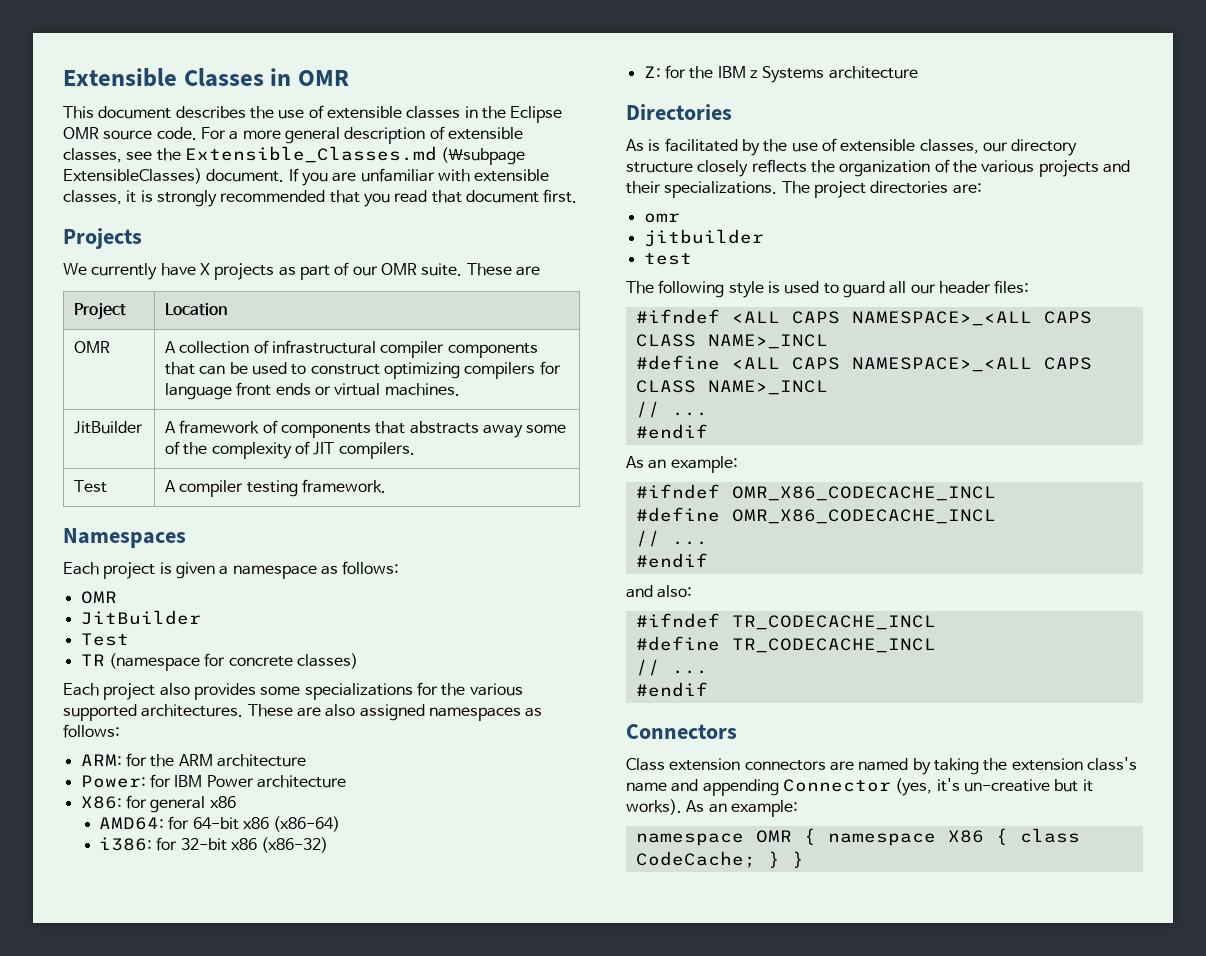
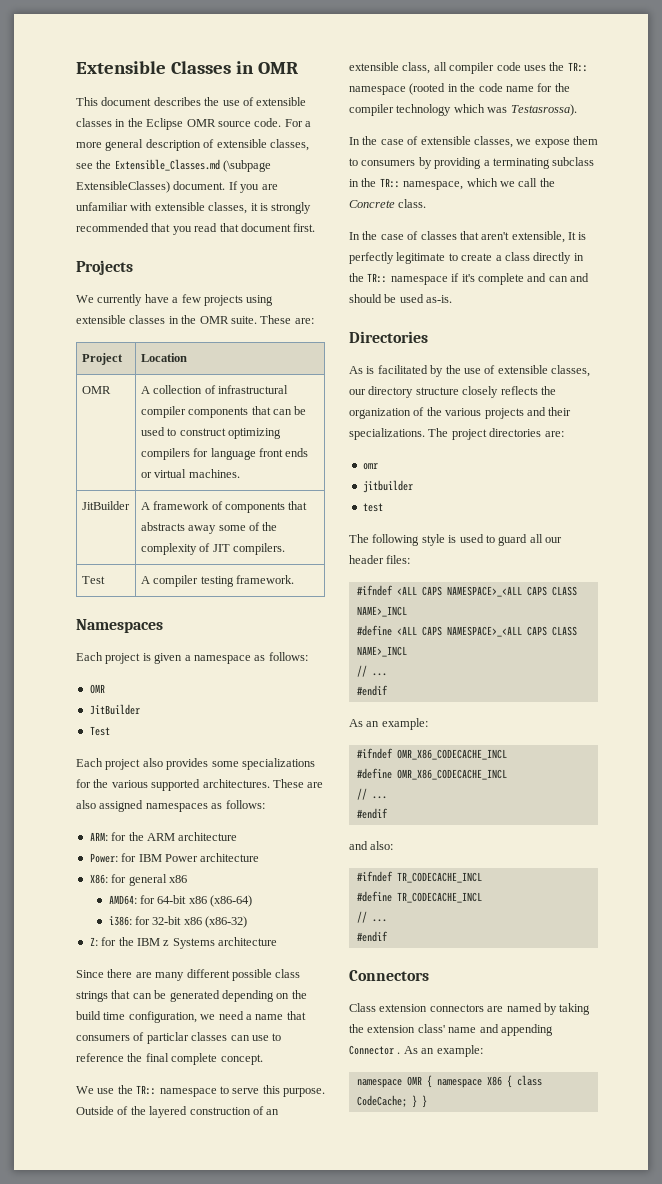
- We currently have X projects as part of our OMR suite. These are
+ We currently have a few projects using extensible classes in the OMR suite. These are:
- TR (namespace for concrete classes)
+ Since there are many different possible class strings that can be generated depending on the build time configuration, we need a name that consumers of particlar classes can use to reference the final complete concept.
+ We use the TR:: namespace to serve this purpose. Outside of the layered construction of an extensible class, all compiler code uses the TR:: namespace (rooted in the code name for the compiler technology which was Testasrossa).
+ In the case of extensible classes, we expose them to consumers by providing a terminating subclass in the TR:: namespace, which we call the Concrete class.
+ In the case of classes that aren't extensible, It is perfectly legitimate to create a class directly in the TR:: namespace if it's complete and can and should be used as-is.
- Class extension connectors are named by taking the extension class's name and appending Connector (yes, it's un-creative but it works).
+ Class extension connectors are named by taking the extension class' name and appending Connector .

